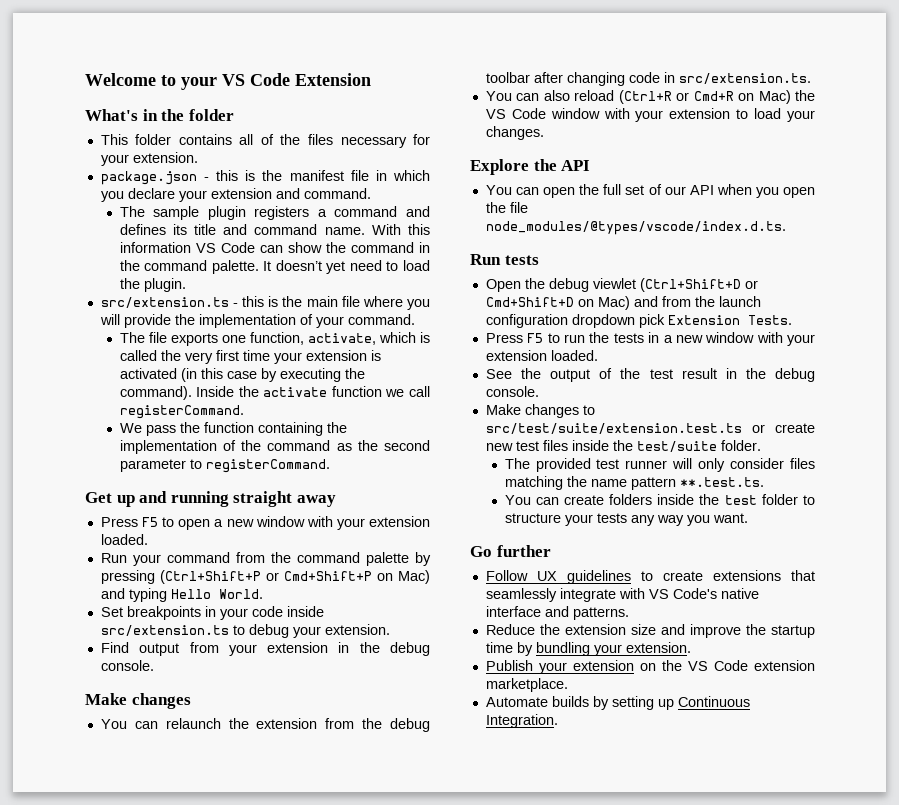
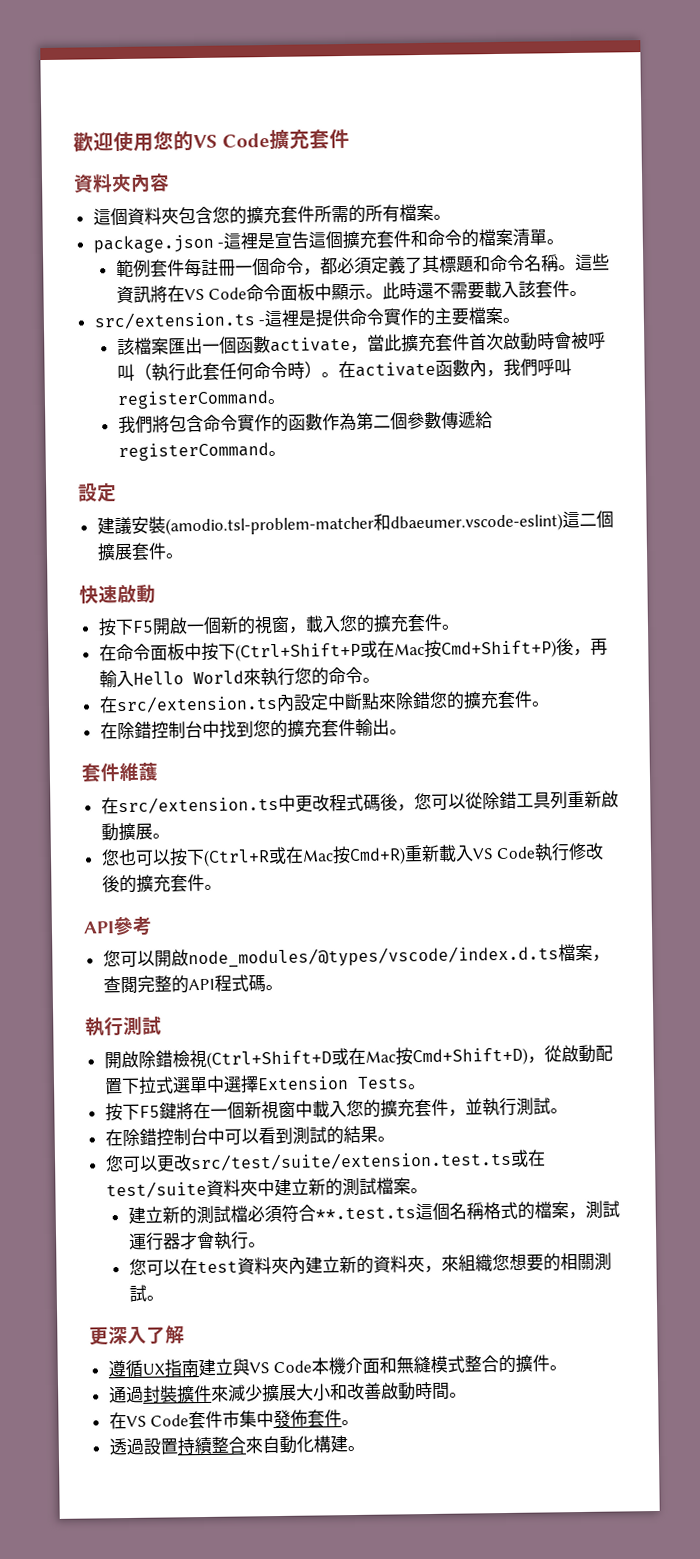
- Welcome to your VS Code Extension
- What's in the folder
- This folder contains all of the files necessary for your extension.
- package.json - this is the manifest file in which you declare your extension and command.
- The sample plugin registers a command and defines its title and command name. With this information VS Code can show the command in the command palette. It doesn’t yet need to load the plugin.
- src/extension.ts - this is the main file where you will provide the implementation of your command.
- The file exports one function, activate, which is called the very first time your extension is activated (in this case by executing the command). Inside the activate function we call registerCommand.
- We pass the function containing the implementation of the command as the second parameter to registerCommand.
- Get up and running straight away
- Press F5 to open a new window with your extension loaded.
- Run your command from the command palette by pressing (Ctrl+Shift+P or Cmd+Shift+P on Mac) and typing Hello World.
- Set breakpoints in your code inside src/extension.ts to debug your extension.
- Find output from your extension in the debug console.
- Make changes
- You can relaunch the extension from the debug toolbar after changing code in src/extension.ts.
- You can also reload (Ctrl+R or Cmd+R on Mac) the VS Code window with your extension to load your changes.
- Explore the API
- You can open the full set of our API when you open the file node_modules/@types/vscode/index.d.ts.
- Run tests
- Open the debug viewlet (Ctrl+Shift+D or Cmd+Shift+D on Mac) and from the launch configuration dropdown pick Extension Tests.
- Press F5 to run the tests in a new window with your extension loaded.
- See the output of the test result in the debug console.
- Make changes to src/test/suite/extension.test.ts or create new test files inside the test/suite folder.
- The provided test runner will only consider files matching the name pattern **.test.ts.
- You can create folders inside the test folder to structure your tests any way you want.
- Go further
- Follow UX guidelines to create extensions that seamlessly integrate with VS Code's native interface and patterns.
- Reduce the extension size and improve the startup time by bundling your extension.
- Publish your extension on the VS Code extension marketplace.
- Automate builds by setting up Continuous Integration.
+ 歡迎使用您的VS Code擴充套件
+ 資料夾內容
+ 這個資料夾包含您的擴充套件所需的所有檔案。
+ package.json -這裡是宣告這個擴充套件和命令的檔案清單。
+ 範例套件每註冊一個命令，都必須定義了其標題和命令名稱。這些資訊將在VS Code命令面板中顯示。此時還不需要載入該套件。
+ src/extension.ts -這裡是提供命令實作的主要檔案。
+ 該檔案匯出一個函數activate，當此擴充套件首次啟動時會被呼叫（執行此套任何命令時）。在activate函數內，我們呼叫registerCommand。
+ 我們將包含命令實作的函數作為第二個參數傳遞給registerCommand。
+ 設定
+ 建議安裝(amodio.tsl-problem-matcher和dbaeumer.vscode-eslint)這二個擴展套件。
+ 快速啟動
+ 按下F5開啟一個新的視窗，載入您的擴充套件。
+ 在命令面板中按下(Ctrl+Shift+P或在Mac按Cmd+Shift+P)後，再輸入Hello World來執行您的命令。
+ 在src/extension.ts內設定中斷點來除錯您的擴充套件。
+ 在除錯控制台中找到您的擴充套件輸出。
+ 套件維䕶
+ 在src/extension.ts中更改程式碼後，您可以從除錯工具列重新啟動擴展。
+ 您也可以按下(Ctrl+R或在Mac按Cmd+R)重新載入VS Code執行修改後的擴充套件。
+ API參考
+ 您可以開啟node_modules/@types/vscode/index.d.ts檔案，查閱完整的API程式碼。
+ 執行測試
+ 開啟除錯檢視(Ctrl+Shift+D或在Mac按Cmd+Shift+D)，從啟動配置下拉式選單中選擇Extension Tests。
+ 按下F5鍵將在一個新視窗中載入您的擴充套件，並執行測試。
+ 在除錯控制台中可以看到測試的結果。
+ 您可以更改src/test/suite/extension.test.ts或在test/suite資料夾中建立新的測試檔案。
+ 建立新的測試檔必須符合**.test.ts這個名稱格式的檔案，測試運行器才會執行。
+ 您可以在test資料夾內建立新的資料夾，來組織您想要的相關測試。
+ 更深入了解
+ 遵循UX指南建立與VS Code本機介面和無縫模式整合的擴件。
+ 通過封裝擴件來減少擴展大小和改善啟動時間。
+ 在VS Code套件市集中發佈套件。
+ 透過設置持續整合來自動化構建。

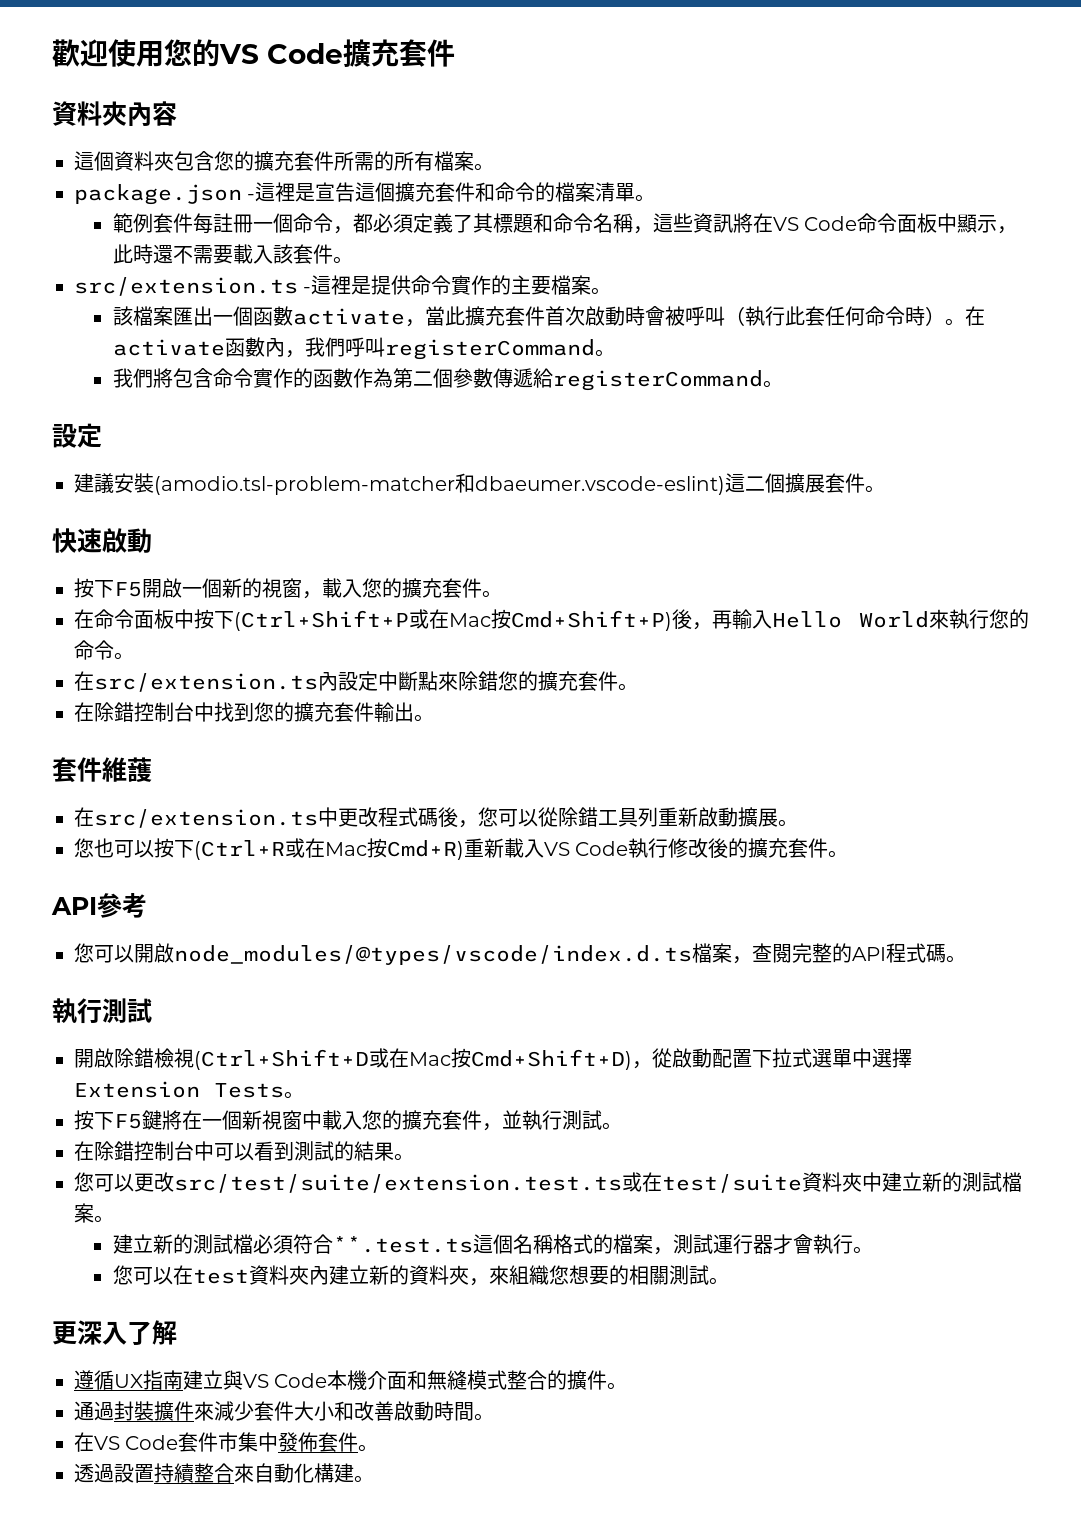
- 範例套件每註冊一個命令，都必須定義了其標題和命令名稱。這些資訊將在VS Code命令面板中顯示。此時還不需要載入該套件。
+ 範例套件每註冊一個命令，都必須定義了其標題和命令名稱，這些資訊將在VS Code命令面板中顯示，此時還不需要載入該套件。
- 通過封裝擴件來減少擴展大小和改善啟動時間。
+ 通過封裝擴件來減少套件大小和改善啟動時間。

